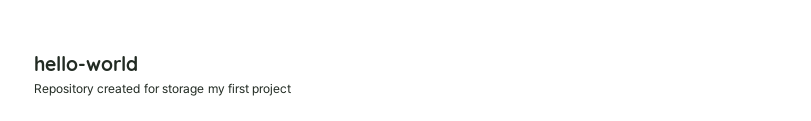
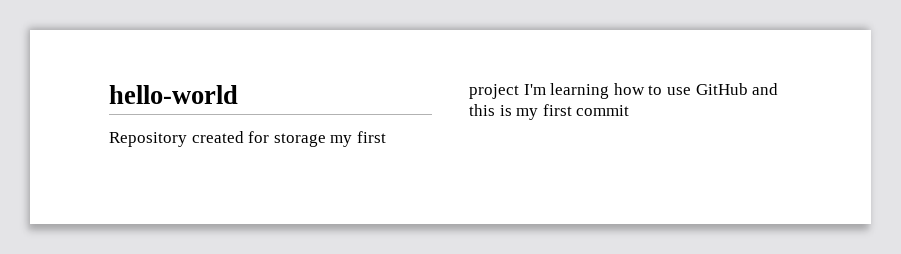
- Repository created for storage my first project
+ Repository created for storage my first project I'm learning how to use GitHub and this is my first commit

